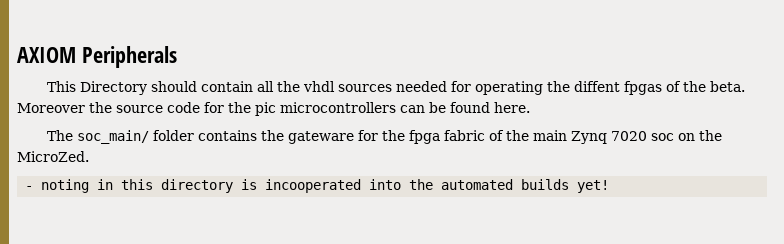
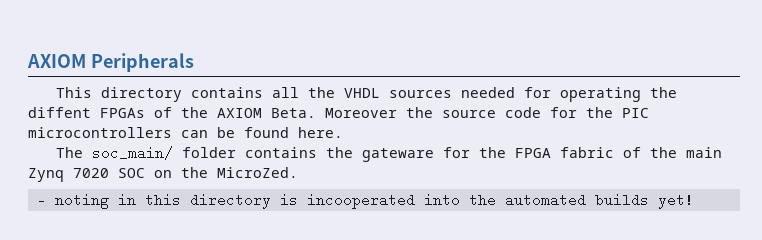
- This Directory should contain all the vhdl sources needed for operating the diffent fpgas of the beta.
+ This directory contains all the VHDL sources needed for operating the diffent FPGAs of the AXIOM Beta.
- Moreover the source code for the pic microcontrollers can be found here.
+ Moreover the source code for the PIC microcontrollers can be found here.
- The soc_main/ folder contains the gateware for the fpga fabric of the main Zynq 7020 soc on the MicroZed.
+ The soc_main/ folder contains the gateware for the FPGA fabric of the main Zynq 7020 SOC on the MicroZed.

